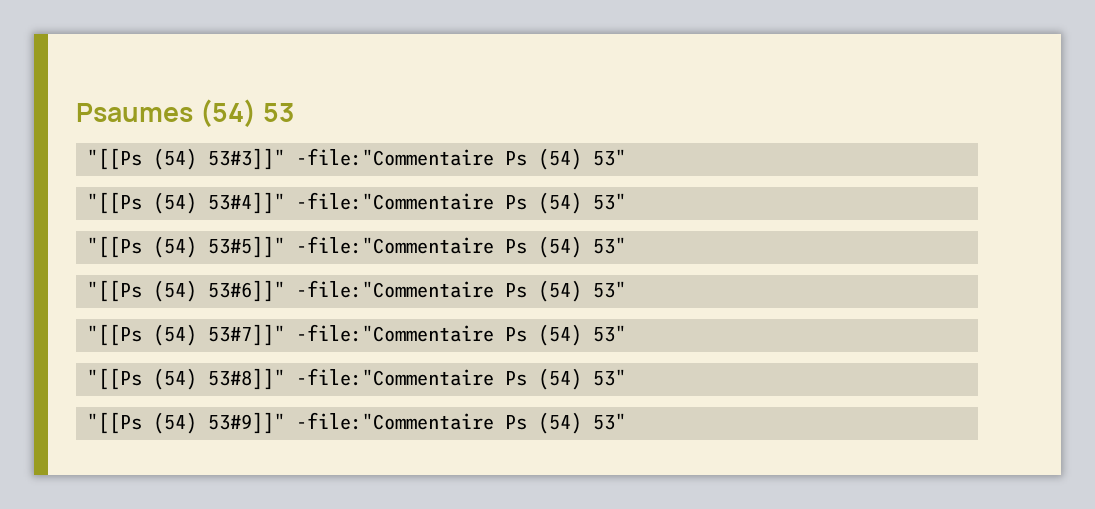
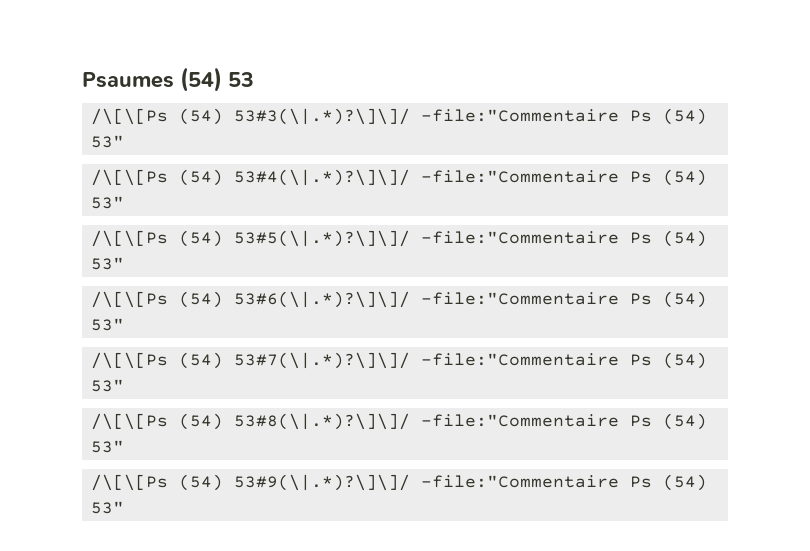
- "[[Ps (54) 53#3]]" -file:"Commentaire Ps (54) 53"
- "[[Ps (54) 53#4]]" -file:"Commentaire Ps (54) 53"
- "[[Ps (54) 53#5]]" -file:"Commentaire Ps (54) 53"
- "[[Ps (54) 53#6]]" -file:"Commentaire Ps (54) 53"
- "[[Ps (54) 53#7]]" -file:"Commentaire Ps (54) 53"
- "[[Ps (54) 53#8]]" -file:"Commentaire Ps (54) 53"
- "[[Ps (54) 53#9]]" -file:"Commentaire Ps (54) 53"
+ /\[\[Ps (54) 53#3(\|.*)?\]\]/ -file:"Commentaire Ps (54) 53"
+ /\[\[Ps (54) 53#4(\|.*)?\]\]/ -file:"Commentaire Ps (54) 53"
+ /\[\[Ps (54) 53#5(\|.*)?\]\]/ -file:"Commentaire Ps (54) 53"
+ /\[\[Ps (54) 53#6(\|.*)?\]\]/ -file:"Commentaire Ps (54) 53"
+ /\[\[Ps (54) 53#7(\|.*)?\]\]/ -file:"Commentaire Ps (54) 53"
+ /\[\[Ps (54) 53#8(\|.*)?\]\]/ -file:"Commentaire Ps (54) 53"
+ /\[\[Ps (54) 53#9(\|.*)?\]\]/ -file:"Commentaire Ps (54) 53"

